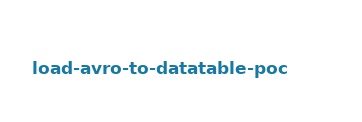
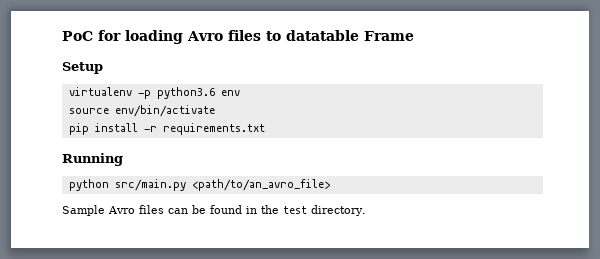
- load-avro-to-datatable-poc
+ PoC for loading Avro files to datatable Frame
+ Setup
+ virtualenv -p python3.6 env
+ source env/bin/activate
+ pip install -r requirements.txt
+ Running
+ python src/main.py <path/to/an_avro_file>
+ Sample Avro files can be found in the test directory.

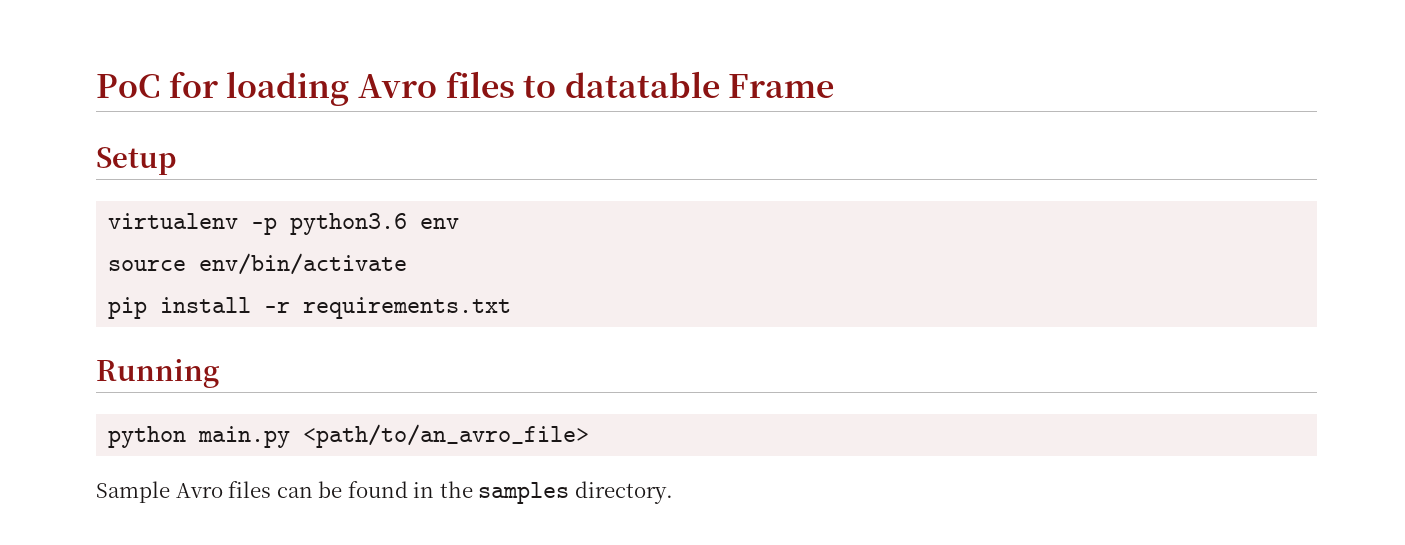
- python src/main.py <path/to/an_avro_file>
+ python main.py <path/to/an_avro_file>
- Sample Avro files can be found in the test directory.
+ Sample Avro files can be found in the samples directory.

